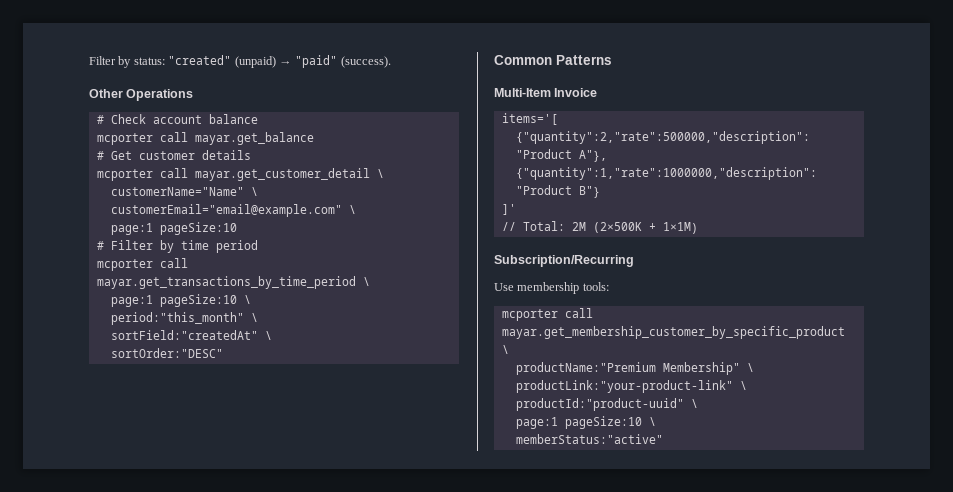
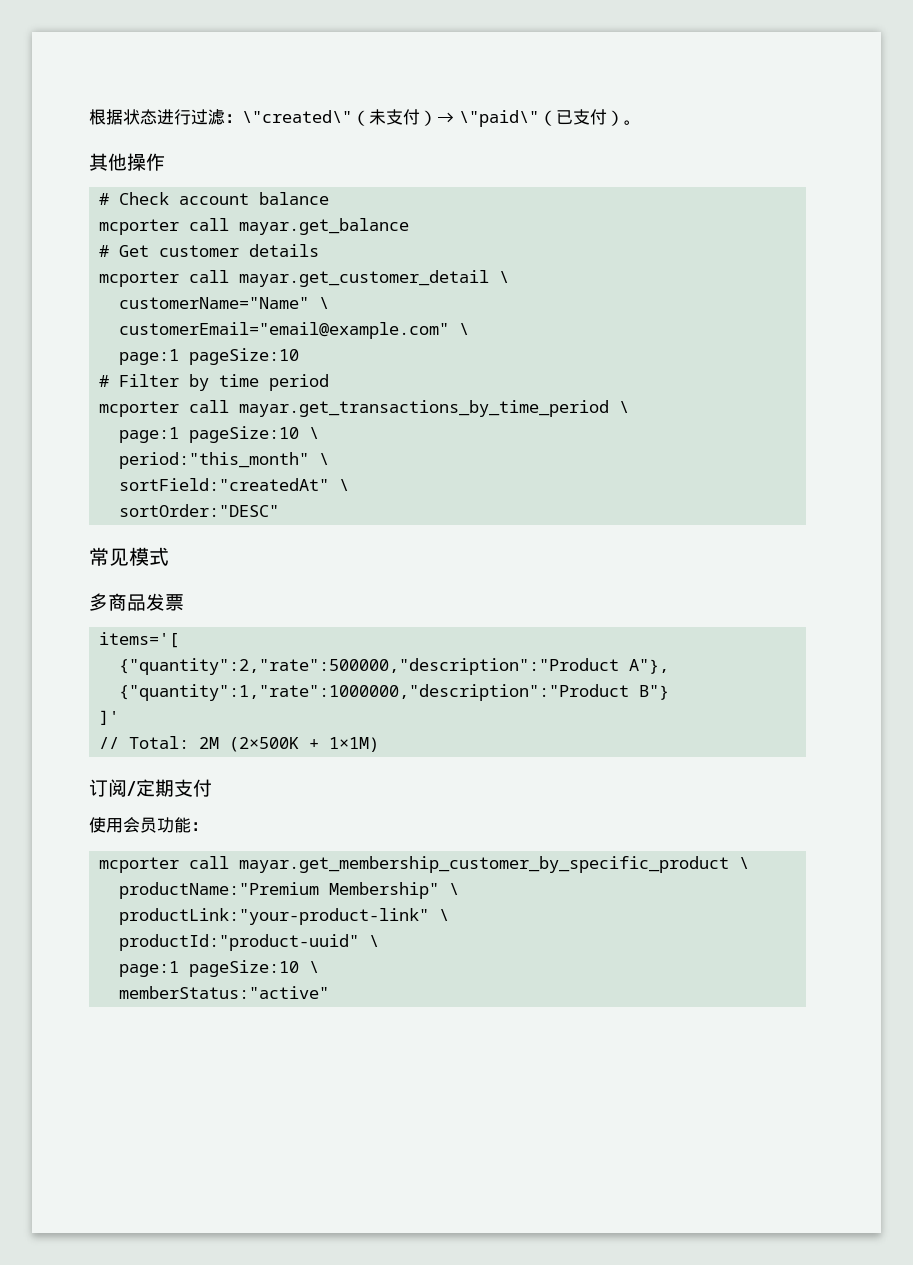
- Filter by status: "created" (unpaid) → "paid" (success).
- Other Operations
+ 根据状态进行过滤：\"created\"（未支付）→ \"paid\"（已支付）。
+ 其他操作
- Common Patterns
- Multi-Item Invoice
+ 常见模式
+ 多商品发票
- Subscription/Recurring
- Use membership tools:
+ 订阅/定期支付
+ 使用会员功能：

